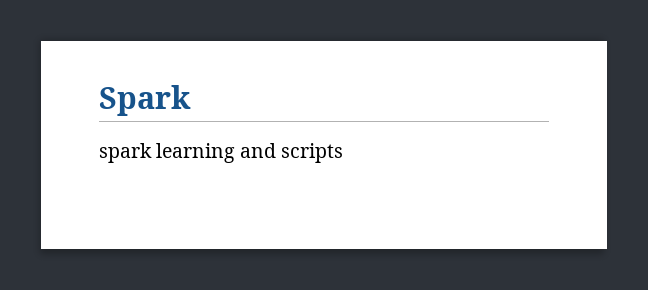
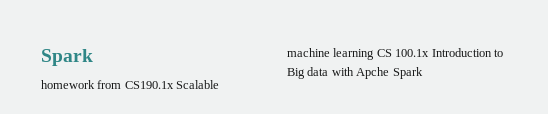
- spark learning and scripts
+ homework from CS190.1x Scalable machine learning CS 100.1x Introduction to Big data with Apche Spark

